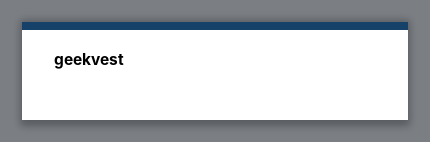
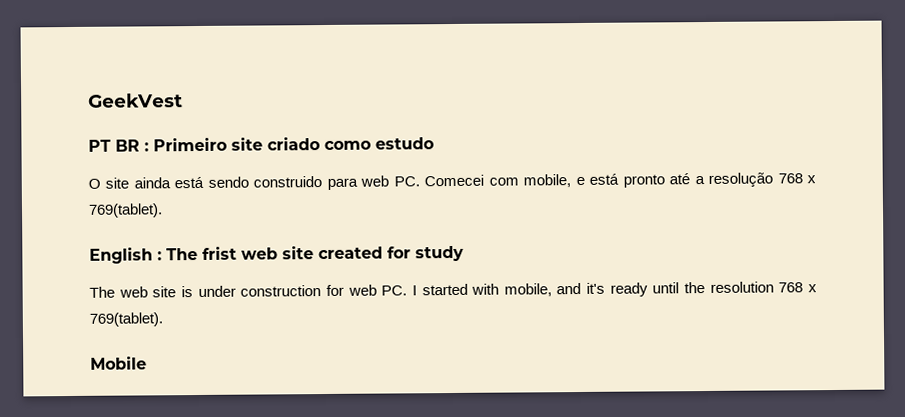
- geekvest
+ GeekVest
+ PT BR : Primeiro site criado como estudo
+ O site ainda está sendo construido para web PC. Comecei com mobile, e está pronto até a resolução 768 x 769(tablet).
+ English : The frist web site created for study
+ The web site is under construction for web PC. I started with mobile, and it's ready until the resolution 768 x 769(tablet).
+ Mobile

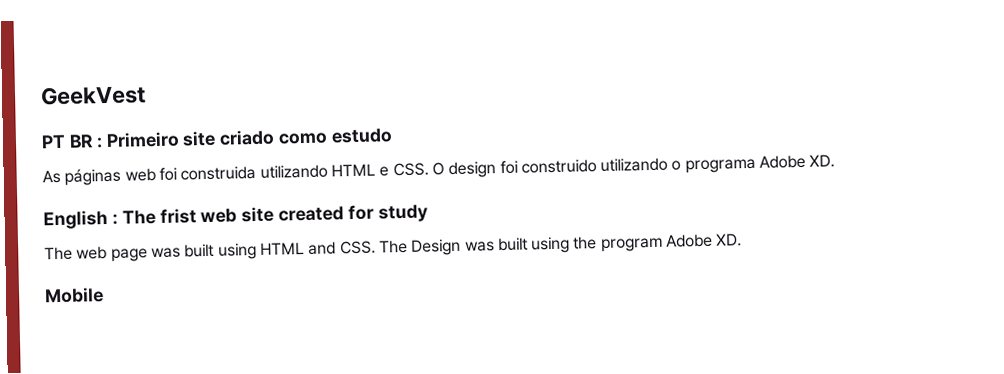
- O site ainda está sendo construido para web PC. Comecei com mobile, e está pronto até a resolução 768 x 769(tablet).
+ As páginas web foi construida utilizando HTML e CSS. O design foi construido utilizando o programa Adobe XD.
- The web site is under construction for web PC. I started with mobile, and it's ready until the resolution 768 x 769(tablet).
+ The web page was built using HTML and CSS. The Design was built using the program Adobe XD.

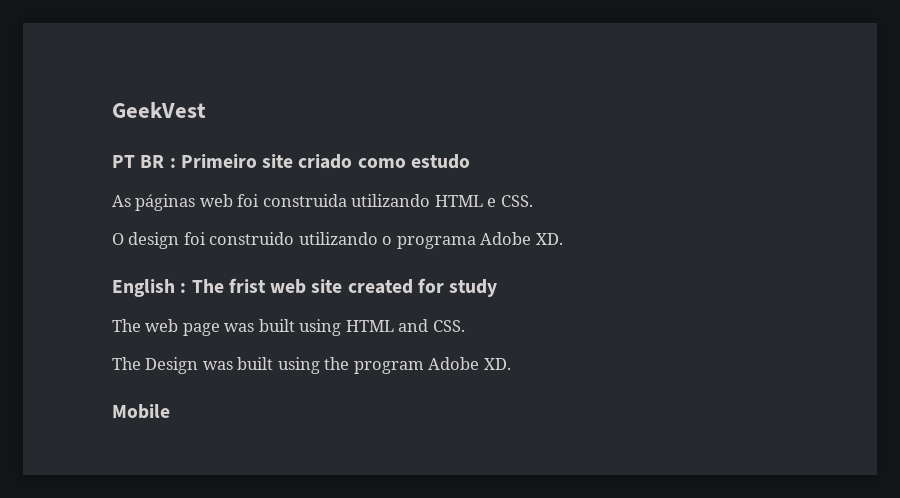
- As páginas web foi construida utilizando HTML e CSS. O design foi construido utilizando o programa Adobe XD.
+ As páginas web foi construida utilizando HTML e CSS.
+ O design foi construido utilizando o programa Adobe XD.
- The web page was built using HTML and CSS. The Design was built using the program Adobe XD.
+ The web page was built using HTML and CSS.
+ The Design was built using the program Adobe XD.

